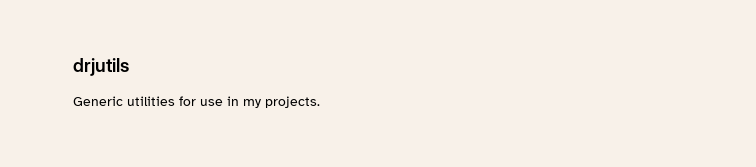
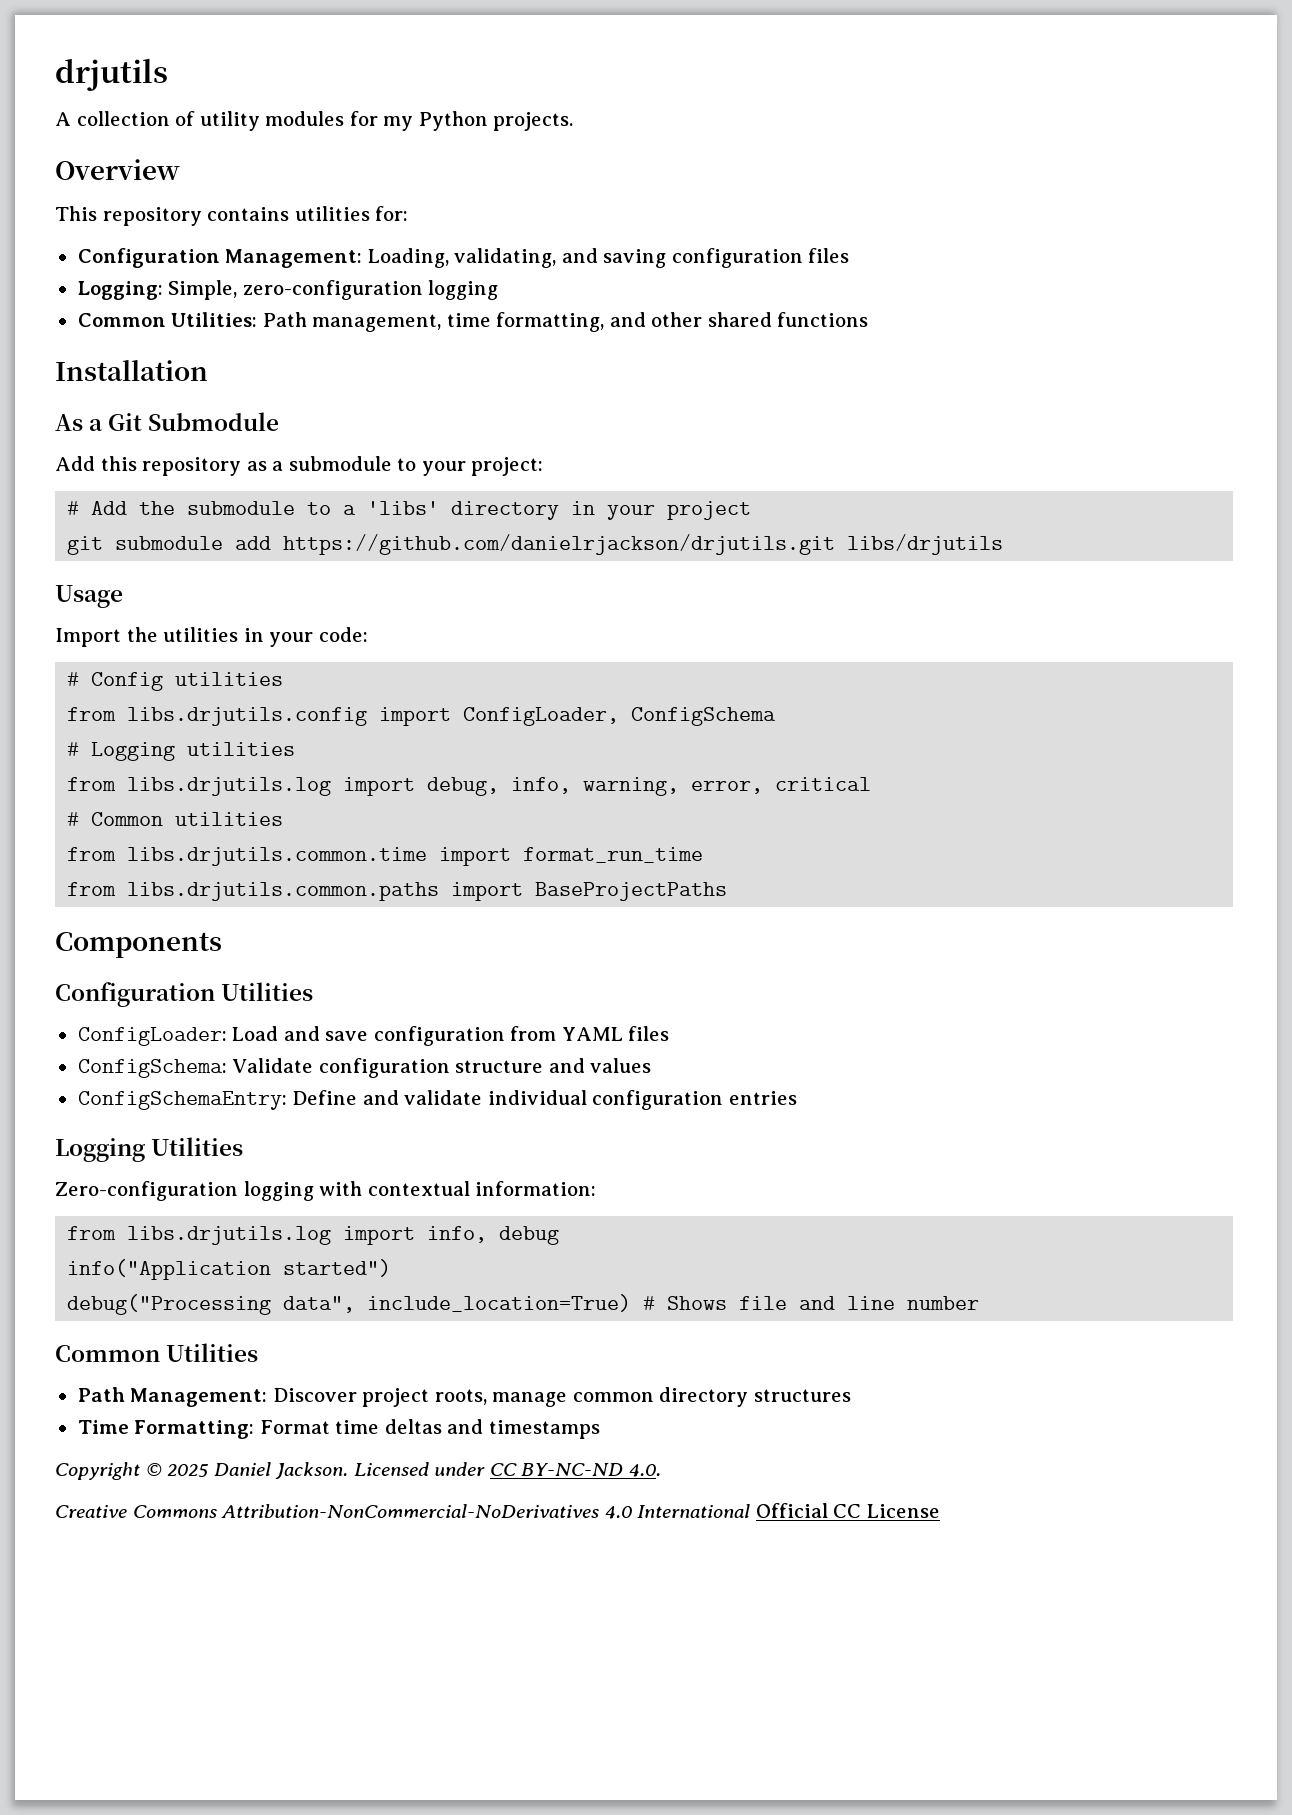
- Generic utilities for use in my projects.
+ A collection of utility modules for my Python projects.
+ Overview
+ This repository contains utilities for:
+ Configuration Management: Loading, validating, and saving configuration files
+ Logging: Simple, zero-configuration logging
+ Common Utilities: Path management, time formatting, and other shared functions
+ Installation
+ As a Git Submodule
+ Add this repository as a submodule to your project:
+ # Add the submodule to a 'libs' directory in your project
+ git submodule add https://github.com/danielrjackson/drjutils.git libs/drjutils
+ Usage
+ Import the utilities in your code:
+ # Config utilities
+ from libs.drjutils.config import ConfigLoader, ConfigSchema
+ # Logging utilities
+ from libs.drjutils.log import debug, info, warning, error, critical
+ # Common utilities
+ from libs.drjutils.common.time import format_run_time
+ from libs.drjutils.common.paths import BaseProjectPaths
+ Components
+ Configuration Utilities
+ ConfigLoader: Load and save configuration from YAML files
+ ConfigSchema: Validate configuration structure and values
+ ConfigSchemaEntry: Define and validate individual configuration entries
+ Logging Utilities
+ Zero-configuration logging with contextual information:
+ from libs.drjutils.log import info, debug
+ info("Application started")
+ debug("Processing data", include_location=True) # Shows file and line number
+ Common Utilities
+ Path Management: Discover project roots, manage common directory structures
+ Time Formatting: Format time deltas and timestamps
+ Copyright © 2025 Daniel Jackson. Licensed under CC BY-NC-ND 4.0.
+ Creative Commons Attribution-NonCommercial-NoDerivatives 4.0 International Official CC License

